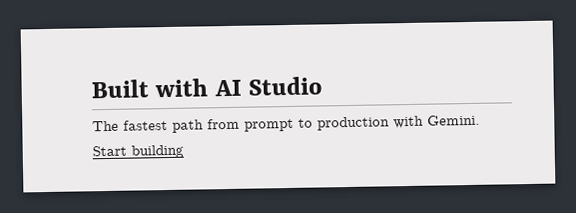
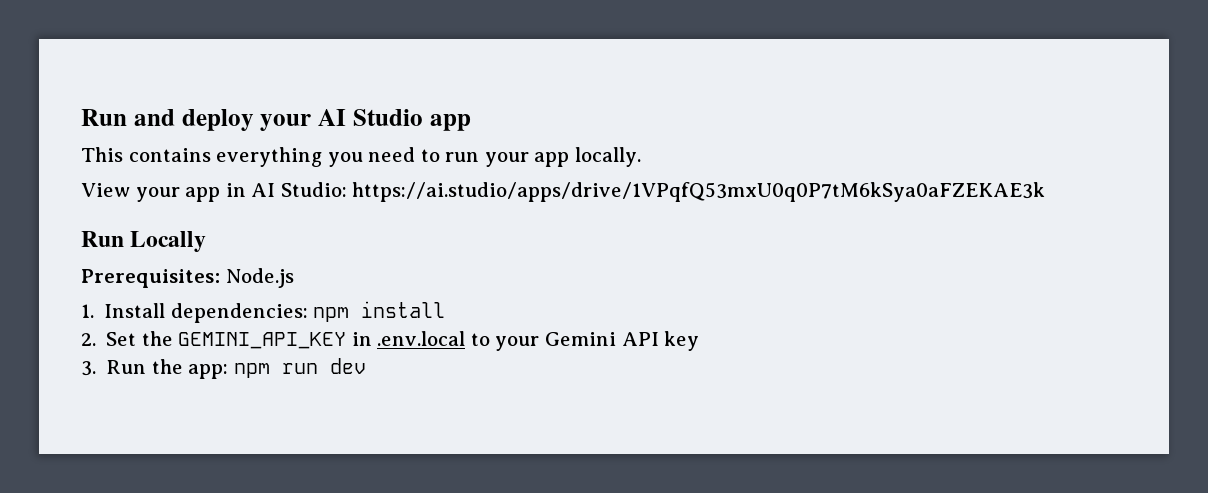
- Built with AI Studio
- The fastest path from prompt to production with Gemini.
- Start building
+ Run and deploy your AI Studio app
+ This contains everything you need to run your app locally.
+ View your app in AI Studio: https://ai.studio/apps/drive/1VPqfQ53mxU0q0P7tM6kSya0aFZEKAE3k
+ Run Locally
+ Prerequisites: Node.js
+ 1. Install dependencies: npm install
+ 2. Set the GEMINI_API_KEY in .env.local to your Gemini API key
+ 3. Run the app: npm run dev

